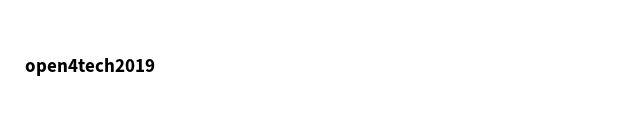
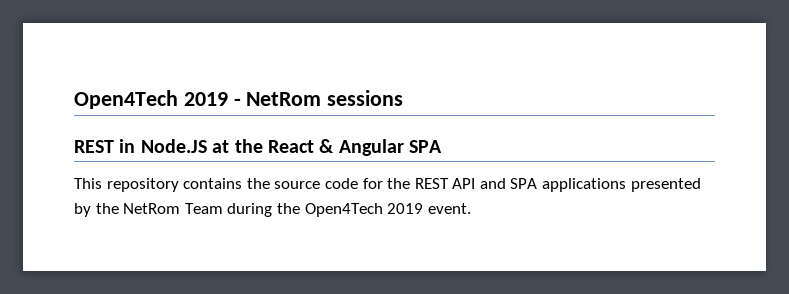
- open4tech2019
+ Open4Tech 2019 - NetRom sessions
+ REST in Node.JS at the React & Angular SPA
+ This repository contains the source code for the REST API and SPA applications presented by the NetRom Team during the Open4Tech 2019 event.

